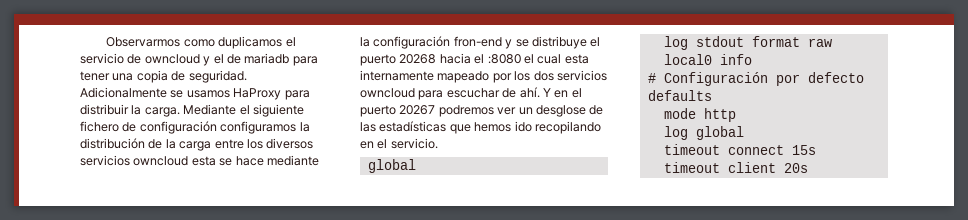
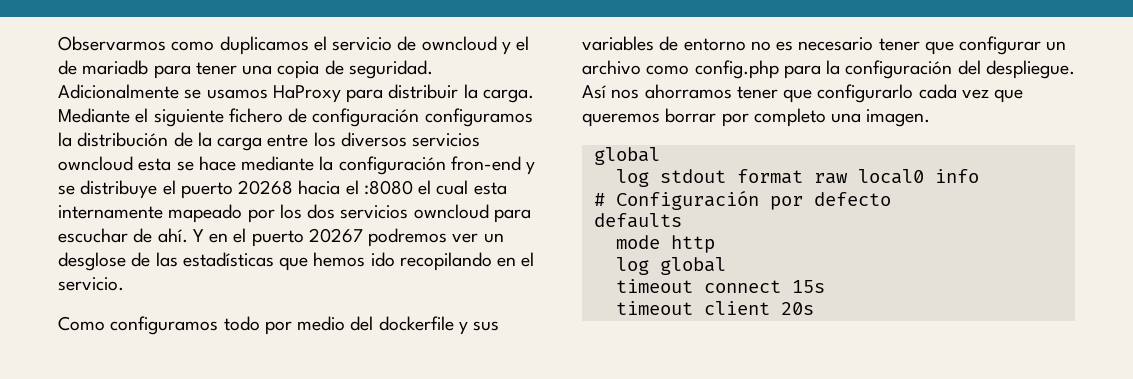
+ Como configuramos todo por medio del dockerfile y sus variables de entorno no es necesario tener que configurar un archivo como config.php para la configuración del despliegue. Así nos ahorramos tener que configurarlo cada vez que queremos borrar por completo una imagen.

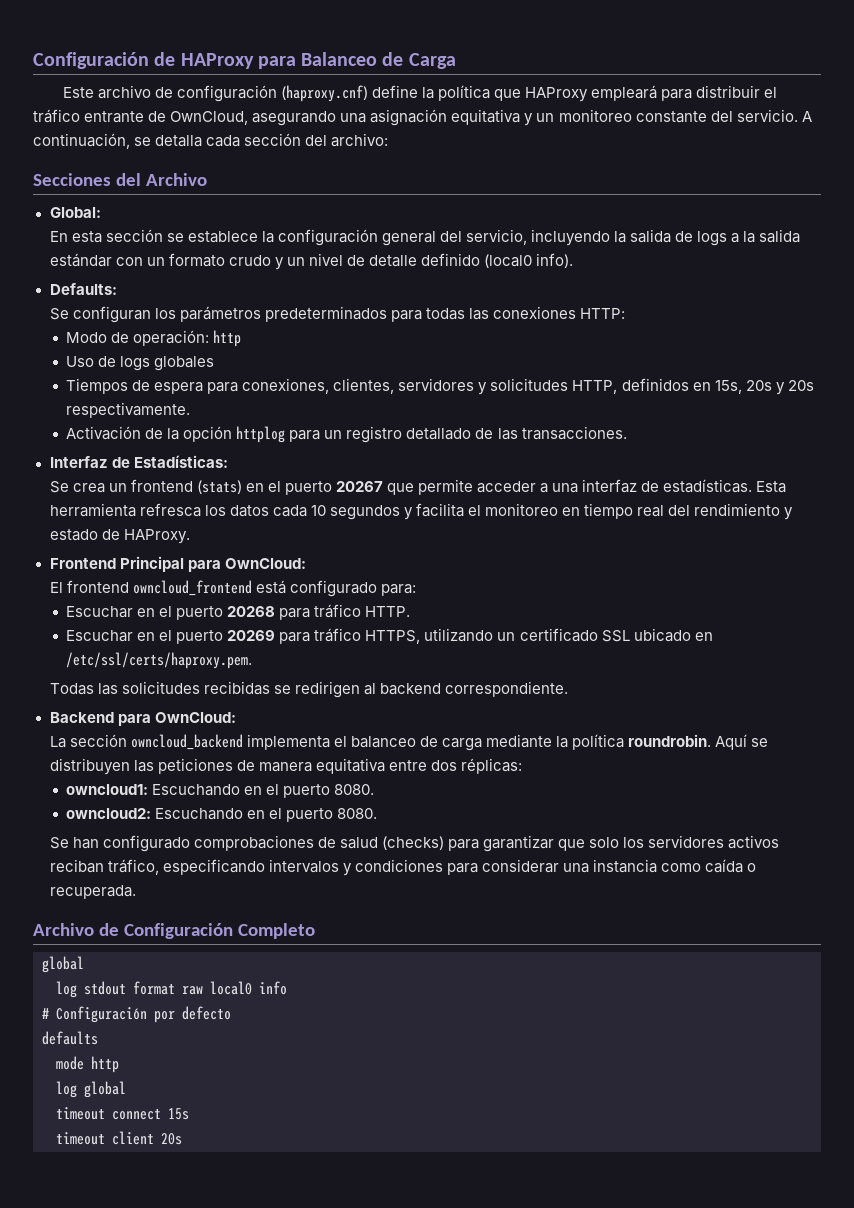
- Observarmos como duplicamos el servicio de owncloud y el de mariadb para tener una copia de seguridad. Adicionalmente se usamos HaProxy para distribuir la carga. Mediante el siguiente fichero de configuración configuramos la distribución de la carga entre los diversos servicios owncloud esta se hace mediante la configuración fron-end y se distribuye el puerto 20268 hacia el :8080 el cual esta internamente mapeado por los dos servicios owncloud para escuchar de ahí. Y en el puerto 20267 podremos ver un desglose de las estadísticas que hemos ido recopilando en el servicio.
- Como configuramos todo por medio del dockerfile y sus variables de entorno no es necesario tener que configurar un archivo como config.php para la configuración del despliegue. Así nos ahorramos tener que configurarlo cada vez que queremos borrar por completo una imagen.
+ Configuración de HAProxy para Balanceo de Carga
+ Este archivo de configuración (haproxy.cnf) define la política que HAProxy empleará para distribuir el tráfico entrante de OwnCloud, asegurando una asignación equitativa y un monitoreo constante del servicio. A continuación, se detalla cada sección del archivo:
+ Secciones del Archivo
+ Global:
+ En esta sección se establece la configuración general del servicio, incluyendo la salida de logs a la salida estándar con un formato crudo y un nivel de detalle definido (local0 info).
+ Defaults:
+ Se configuran los parámetros predeterminados para todas las conexiones HTTP:
+ Modo de operación: http
+ Uso de logs globales
+ Tiempos de espera para conexiones, clientes, servidores y solicitudes HTTP, definidos en 15s, 20s y 20s respectivamente.
+ Activación de la opción httplog para un registro detallado de las transacciones.
+ Interfaz de Estadísticas:
+ Se crea un frontend (stats) en el puerto 20267 que permite acceder a una interfaz de estadísticas. Esta herramienta refresca los datos cada 10 segundos y facilita el monitoreo en tiempo real del rendimiento y estado de HAProxy.
+ Frontend Principal para OwnCloud:
+ El frontend owncloud_frontend está configurado para:
+ Escuchar en el puerto 20268 para tráfico HTTP.
+ Escuchar en el puerto 20269 para tráfico HTTPS, utilizando un certificado SSL ubicado en /etc/ssl/certs/haproxy.pem.
+ Todas las solicitudes recibidas se redirigen al backend correspondiente.
+ Backend para OwnCloud:
+ La sección owncloud_backend implementa el balanceo de carga mediante la política roundrobin. Aquí se distribuyen las peticiones de manera equitativa entre dos réplicas:
+ owncloud1: Escuchando en el puerto 8080.
+ owncloud2: Escuchando en el puerto 8080.
+ Se han configurado comprobaciones de salud (checks) para garantizar que solo los servidores activos reciban tráfico, especificando intervalos y condiciones para considerar una instancia como caída o recuperada.
+ Archivo de Configuración Completo

